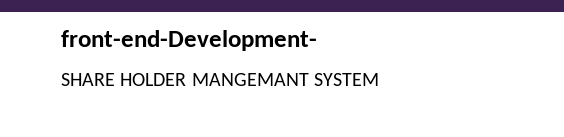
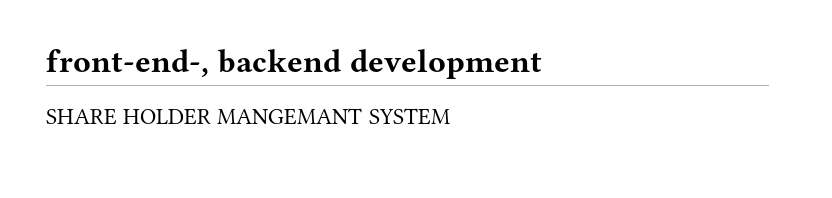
- front-end-Development-
+ front-end-, backend development

